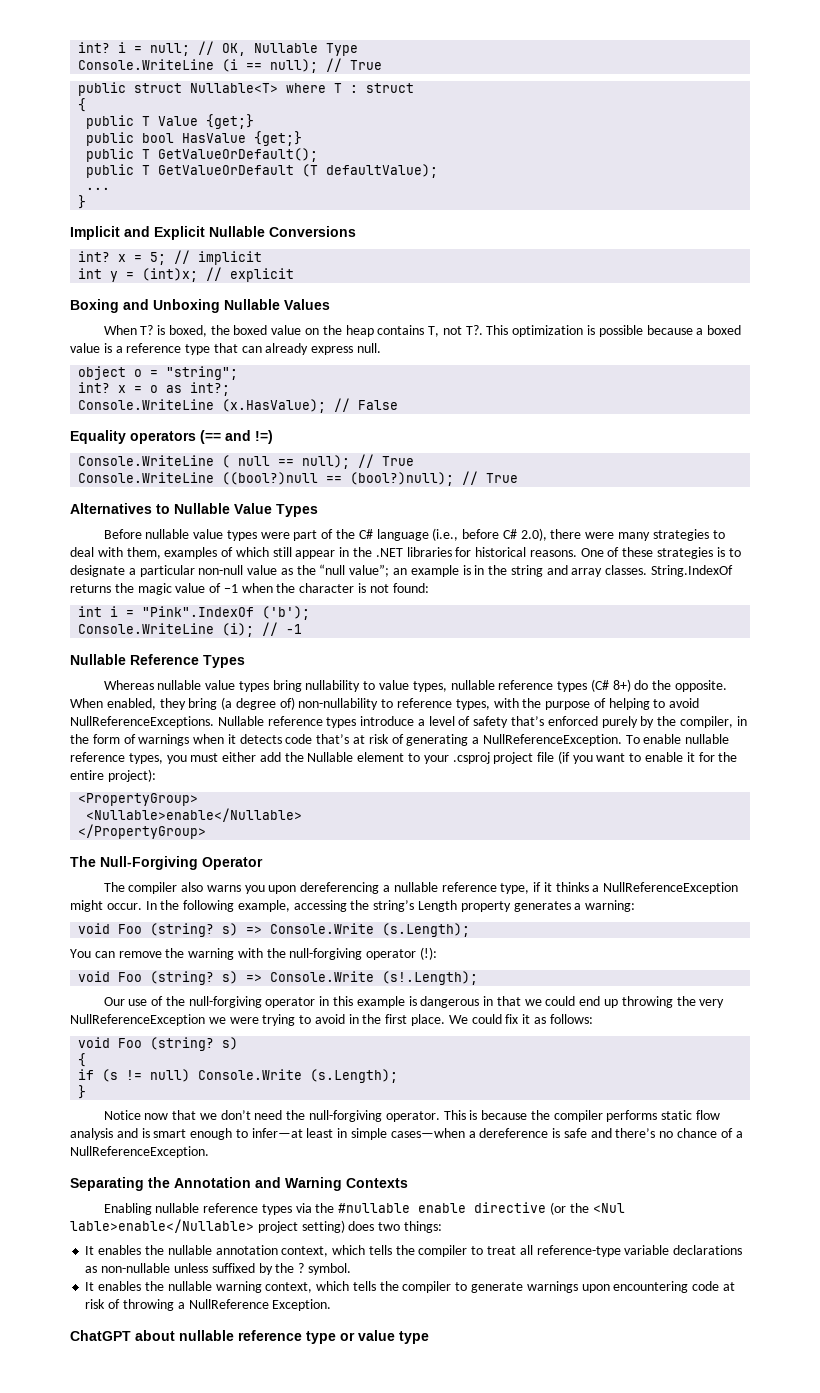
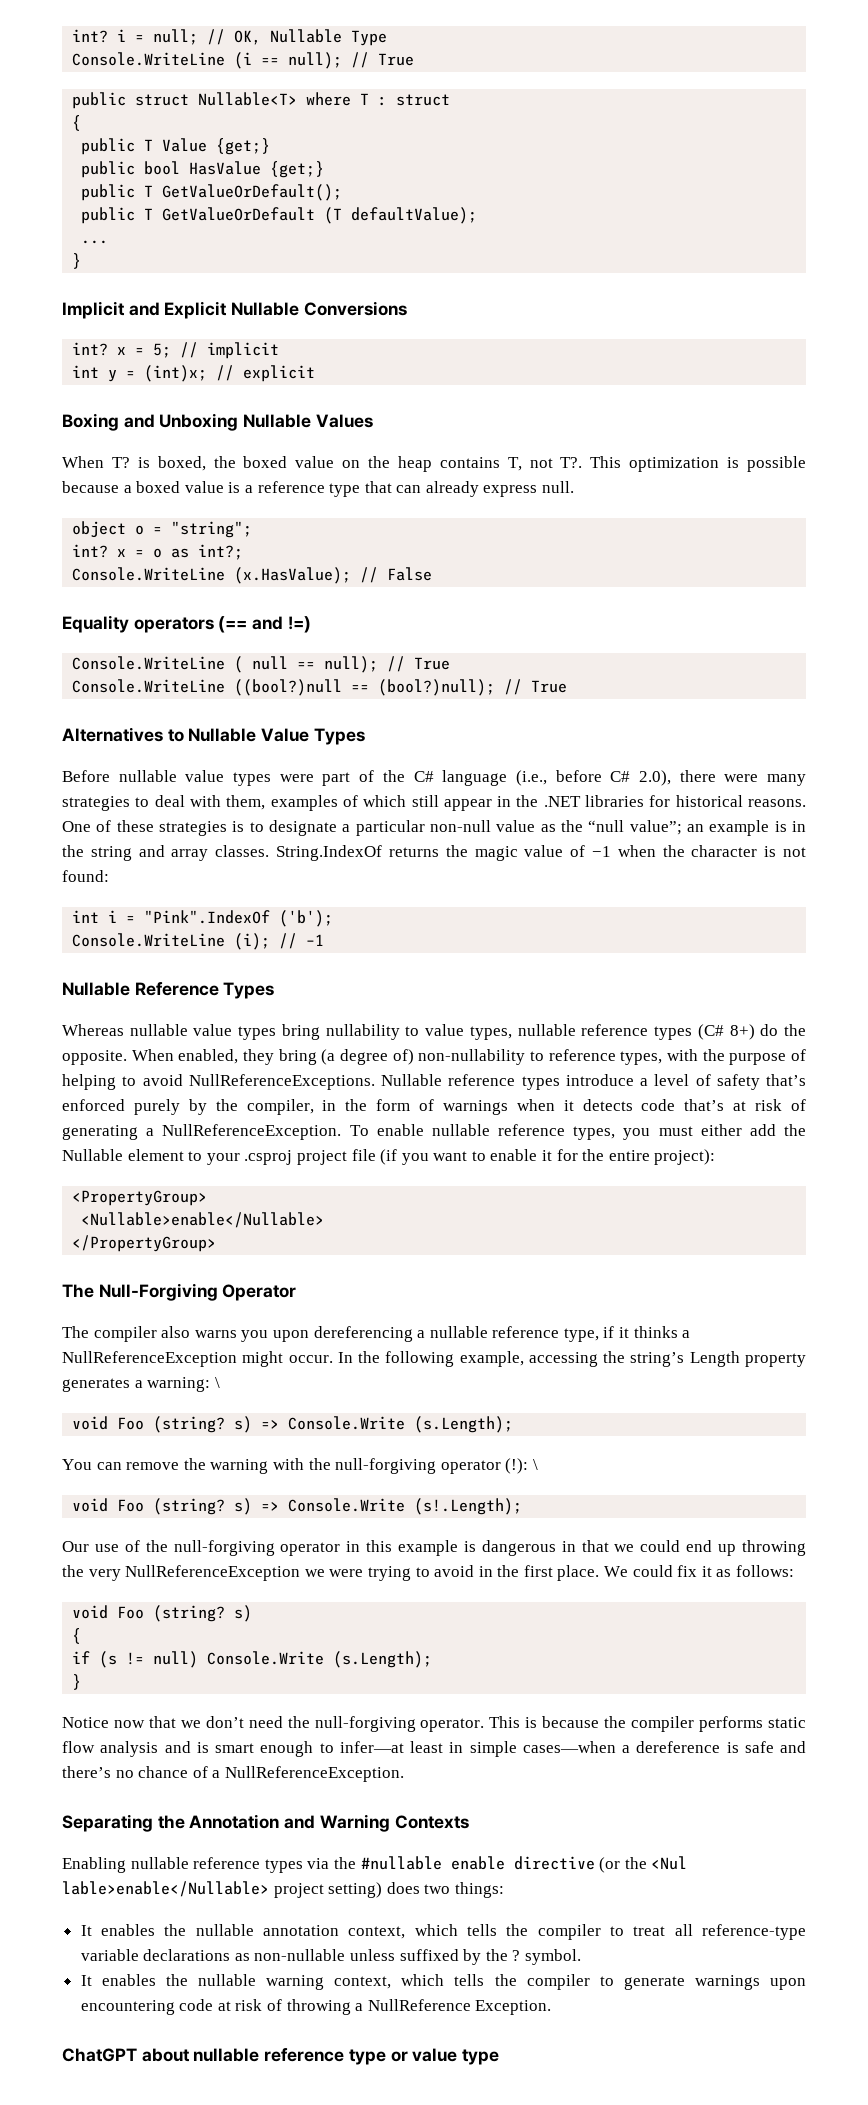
- In the following example, accessing the string’s Length property generates a warning:
+ In the following example, accessing the string’s Length property generates a warning: \
- You can remove the warning with the null-forgiving operator (!):
+ You can remove the warning with the null-forgiving operator (!): \

